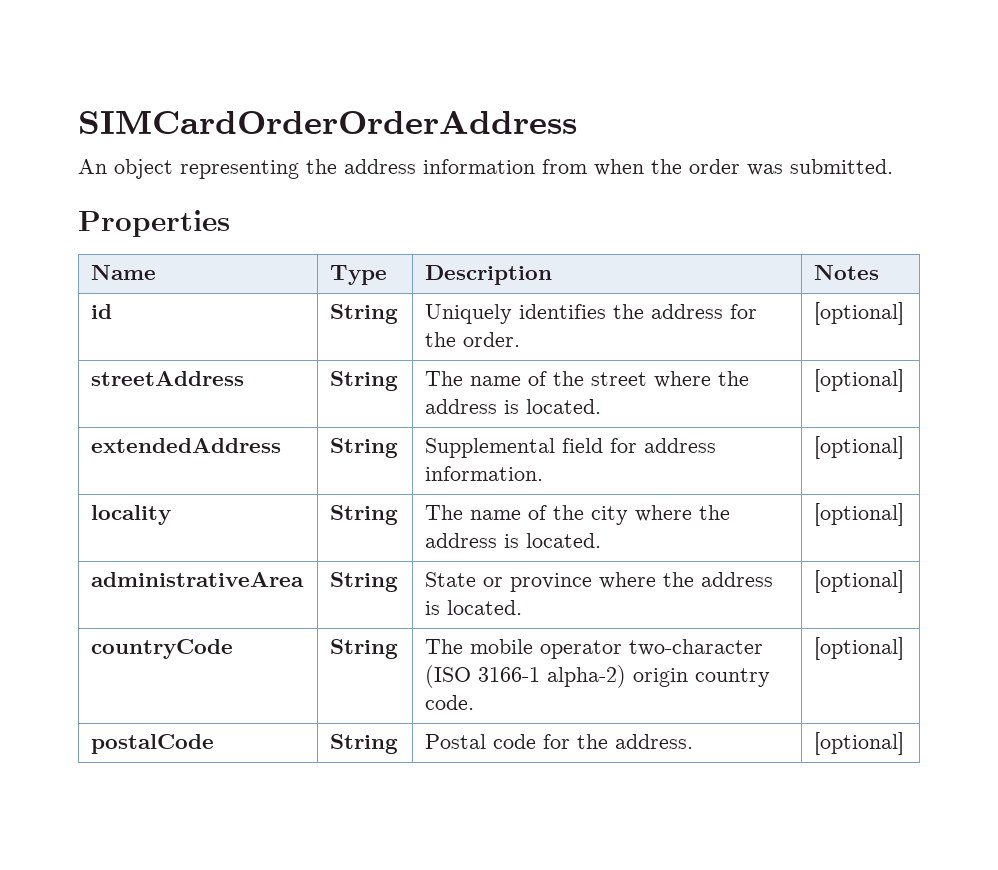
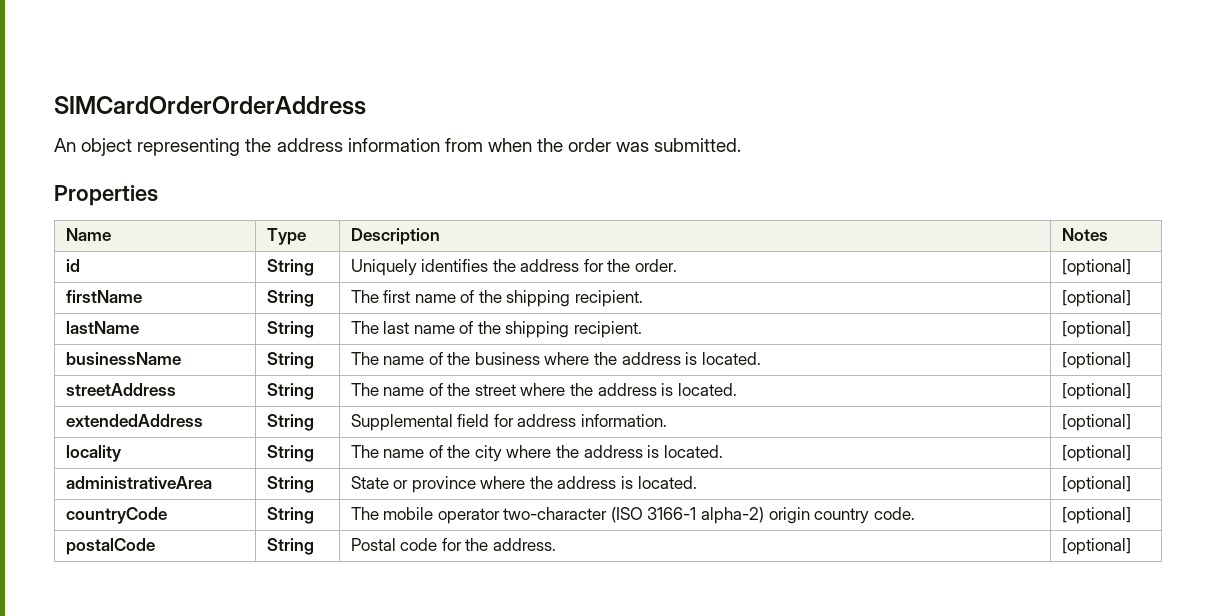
+ firstName | String | The first name of the shipping recipient. | [optional]
+ lastName | String | The last name of the shipping recipient. | [optional]
+ businessName | String | The name of the business where the address is located. | [optional]

